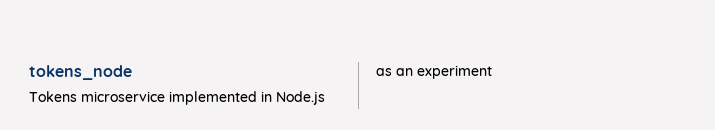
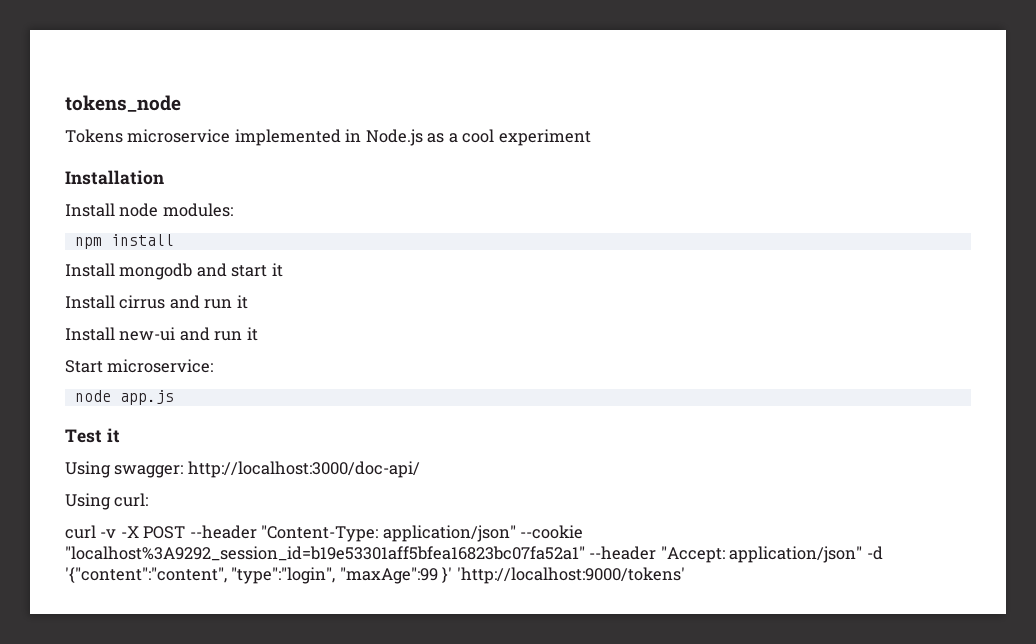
- Tokens microservice implemented in Node.js as an experiment
+ Tokens microservice implemented in Node.js as a cool experiment
+ Installation
+ Install node modules:
+ npm install
+ Install mongodb and start it
+ Install cirrus and run it
+ Install new-ui and run it
+ Start microservice:
+ node app.js
+ Test it
+ Using swagger: http://localhost:3000/doc-api/
+ Using curl:
+ curl -v -X POST --header "Content-Type: application/json" --cookie "localhost%3A9292_session_id=b19e53301aff5bfea16823bc07fa52a1" --header "Accept: application/json" -d '{"content":"content", "type":"login", "maxAge":99 }' 'http://localhost:9000/tokens'

